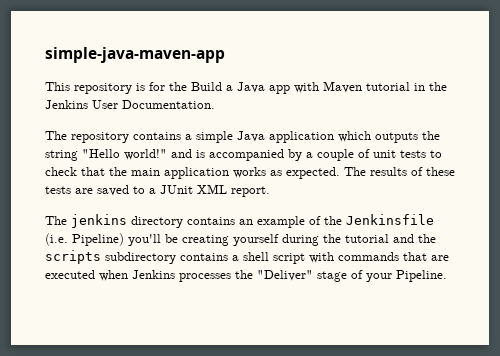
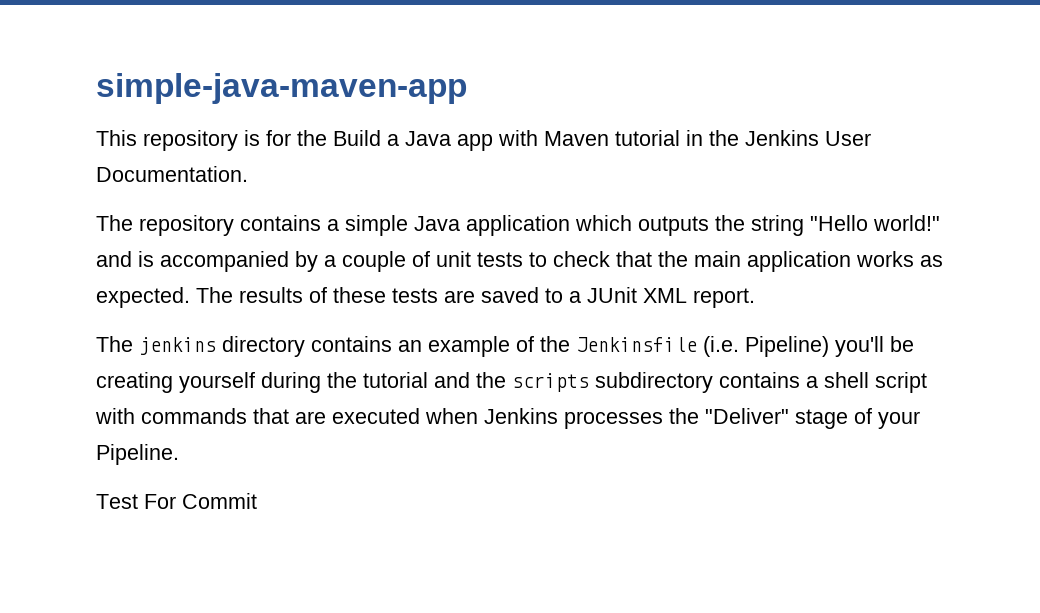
+ Test For Commit

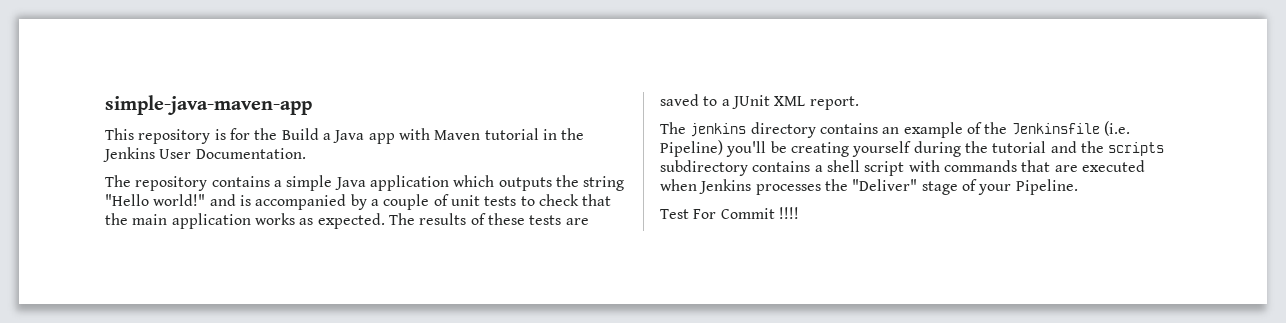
- Test For Commit
+ Test For Commit !!!!

